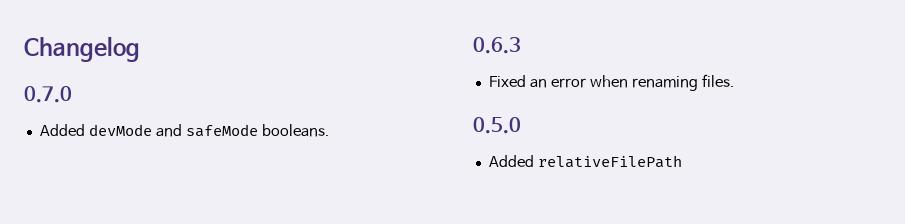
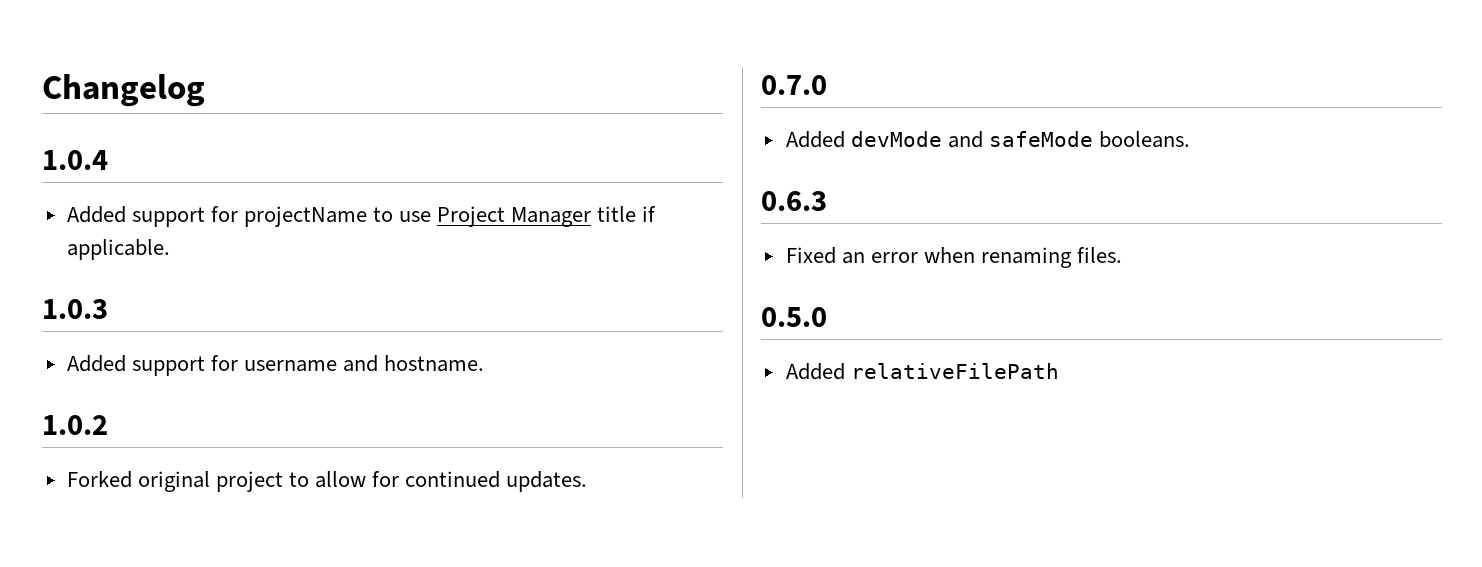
+ 1.0.4
+ Added support for projectName to use Project Manager title if applicable.
+ 1.0.3
+ Added support for username and hostname.
+ 1.0.2
+ Forked original project to allow for continued updates.

